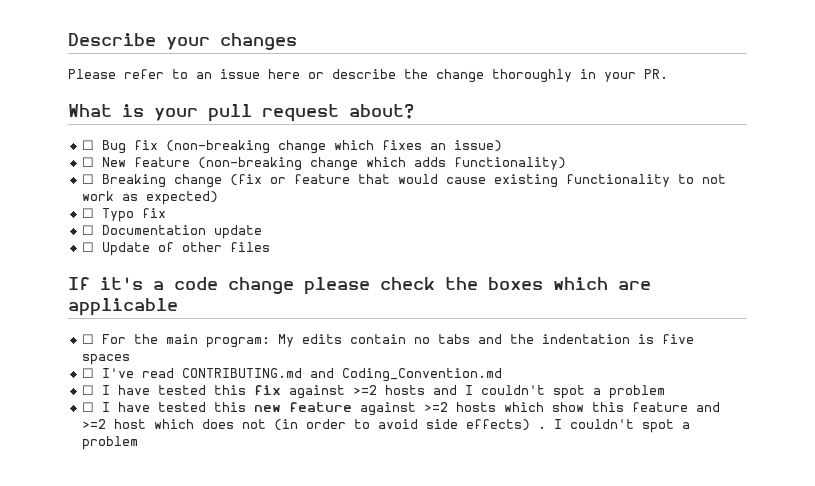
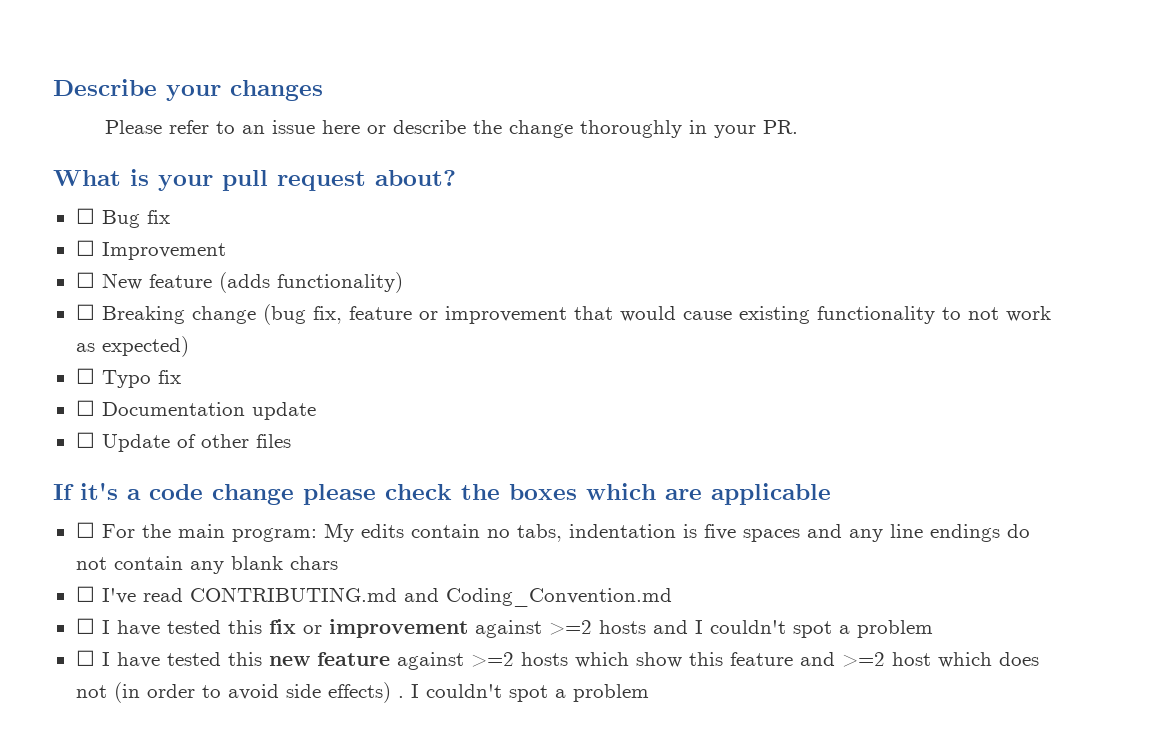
- ☐ Bug fix (non-breaking change which fixes an issue)
+ ☐ Bug fix
+ ☐ Improvement
- ☐ New feature (non-breaking change which adds functionality)
+ ☐ New feature (adds functionality)
- ☐ Breaking change (fix or feature that would cause existing functionality to not work as expected)
+ ☐ Breaking change (bug fix, feature or improvement that would cause existing functionality to not work as expected)
- ☐ For the main program: My edits contain no tabs and the indentation is five spaces
+ ☐ For the main program: My edits contain no tabs, indentation is five spaces and any line endings do not contain any blank chars
- ☐ I have tested this fix against >=2 hosts and I couldn't spot a problem
+ ☐ I have tested this fix or improvement against >=2 hosts and I couldn't spot a problem

